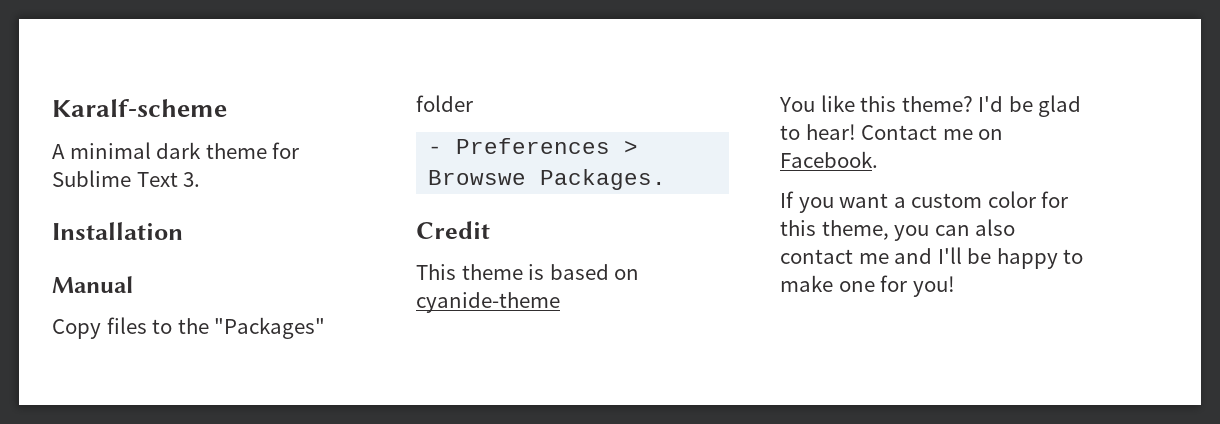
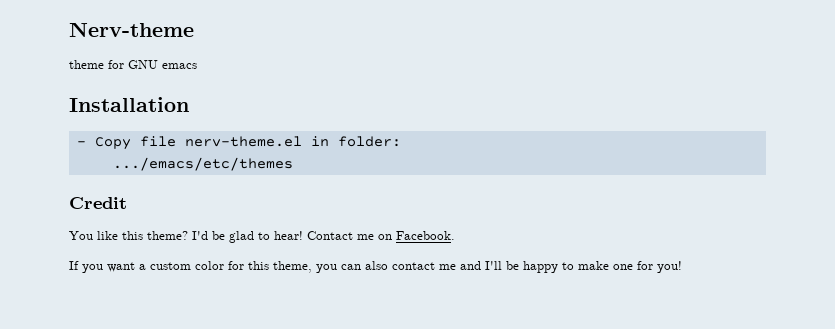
- Karalf-scheme
- A minimal dark theme for Sublime Text 3.
+ Nerv-theme
+ theme for GNU emacs
  Installation
- Manual
- Copy files to the "Packages" folder
- - Preferences > Browswe Packages.
+ - Copy file nerv-theme.el in folder:
+ .../emacs/etc/themes
  Credit
- This theme is based on cyanide-theme

